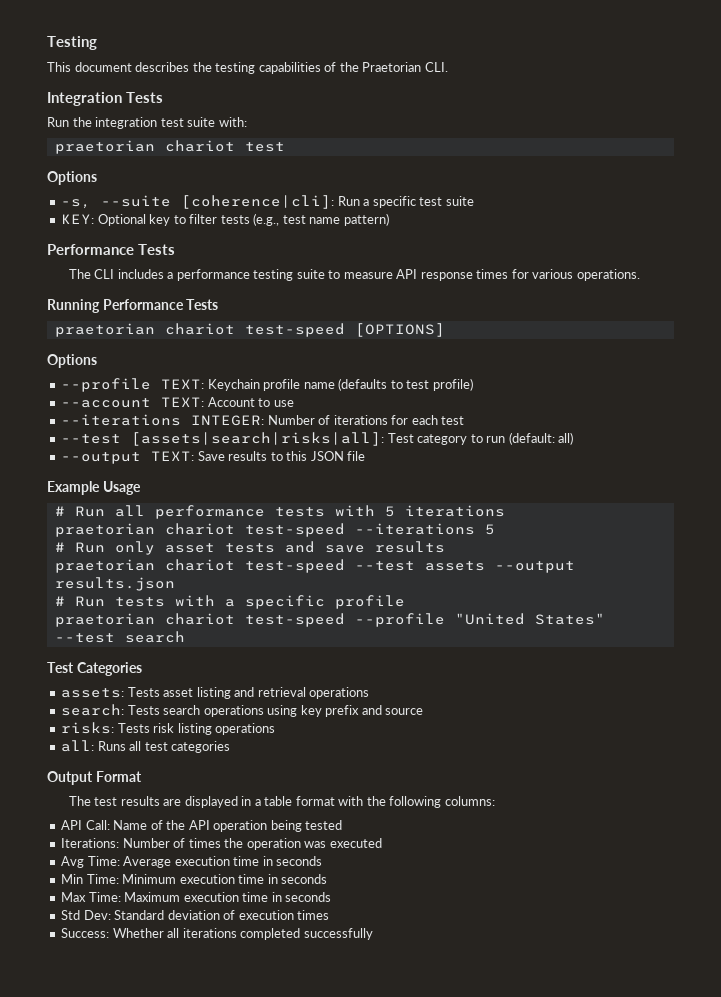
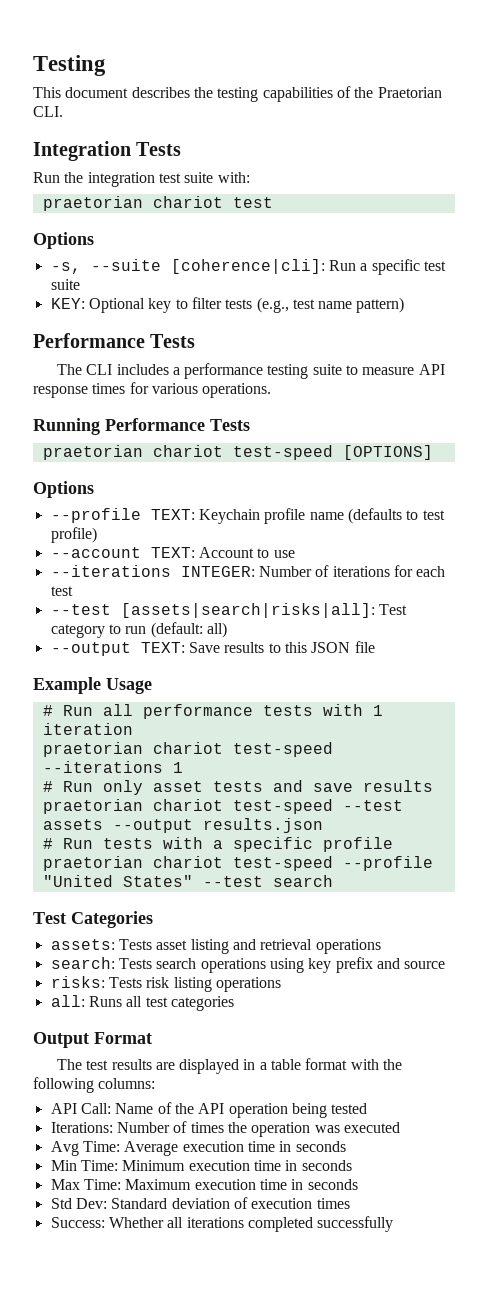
- # Run all performance tests with 5 iterations
+ # Run all performance tests with 1 iteration
- praetorian chariot test-speed --iterations 5
+ praetorian chariot test-speed --iterations 1

